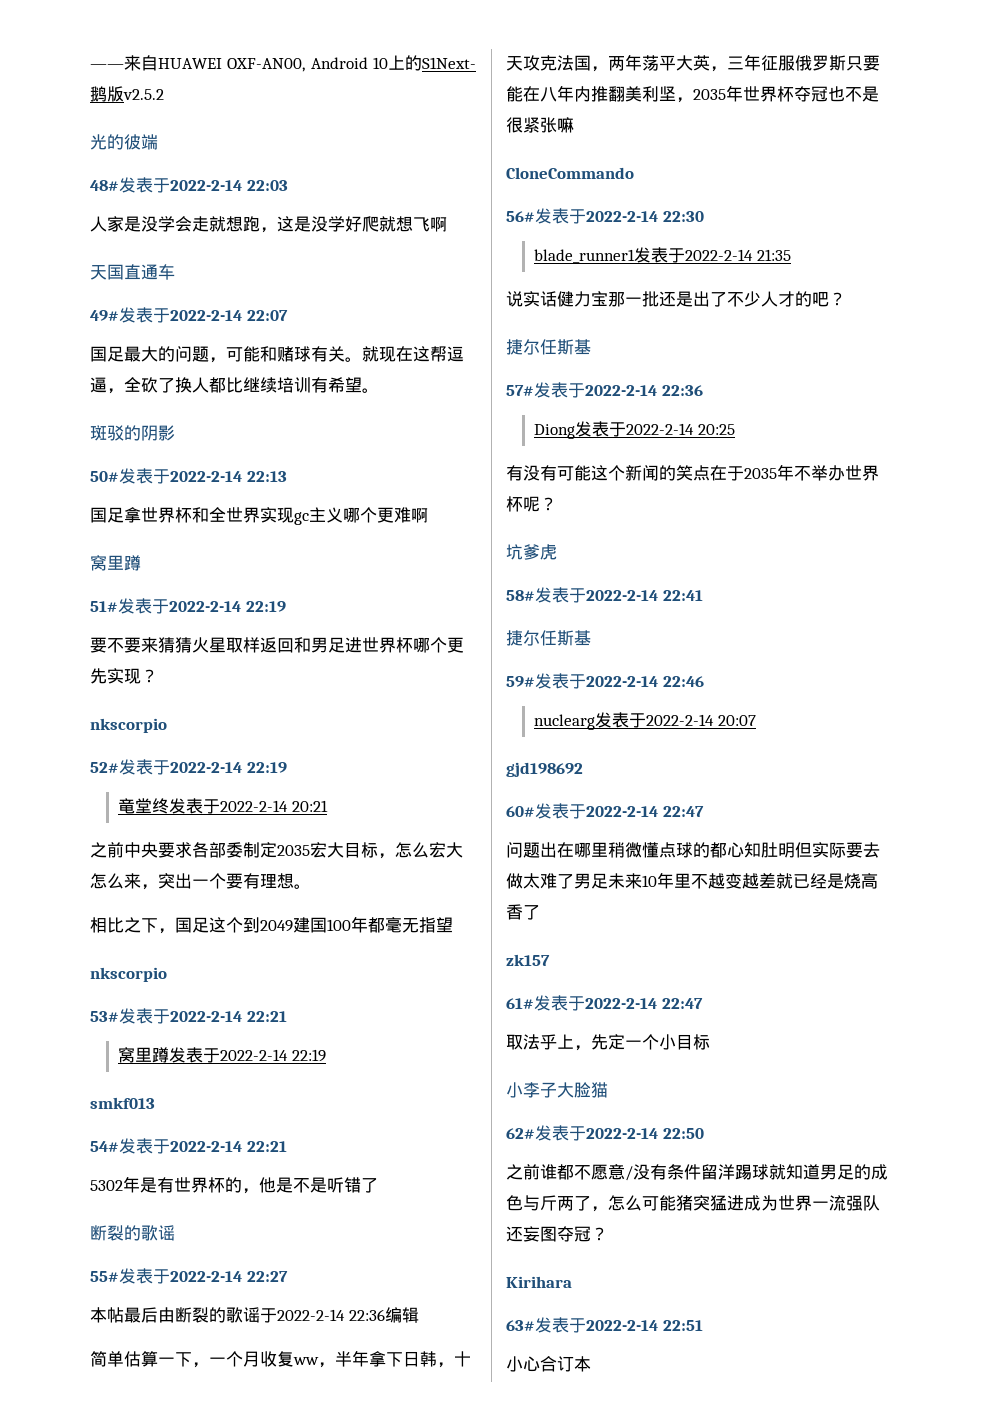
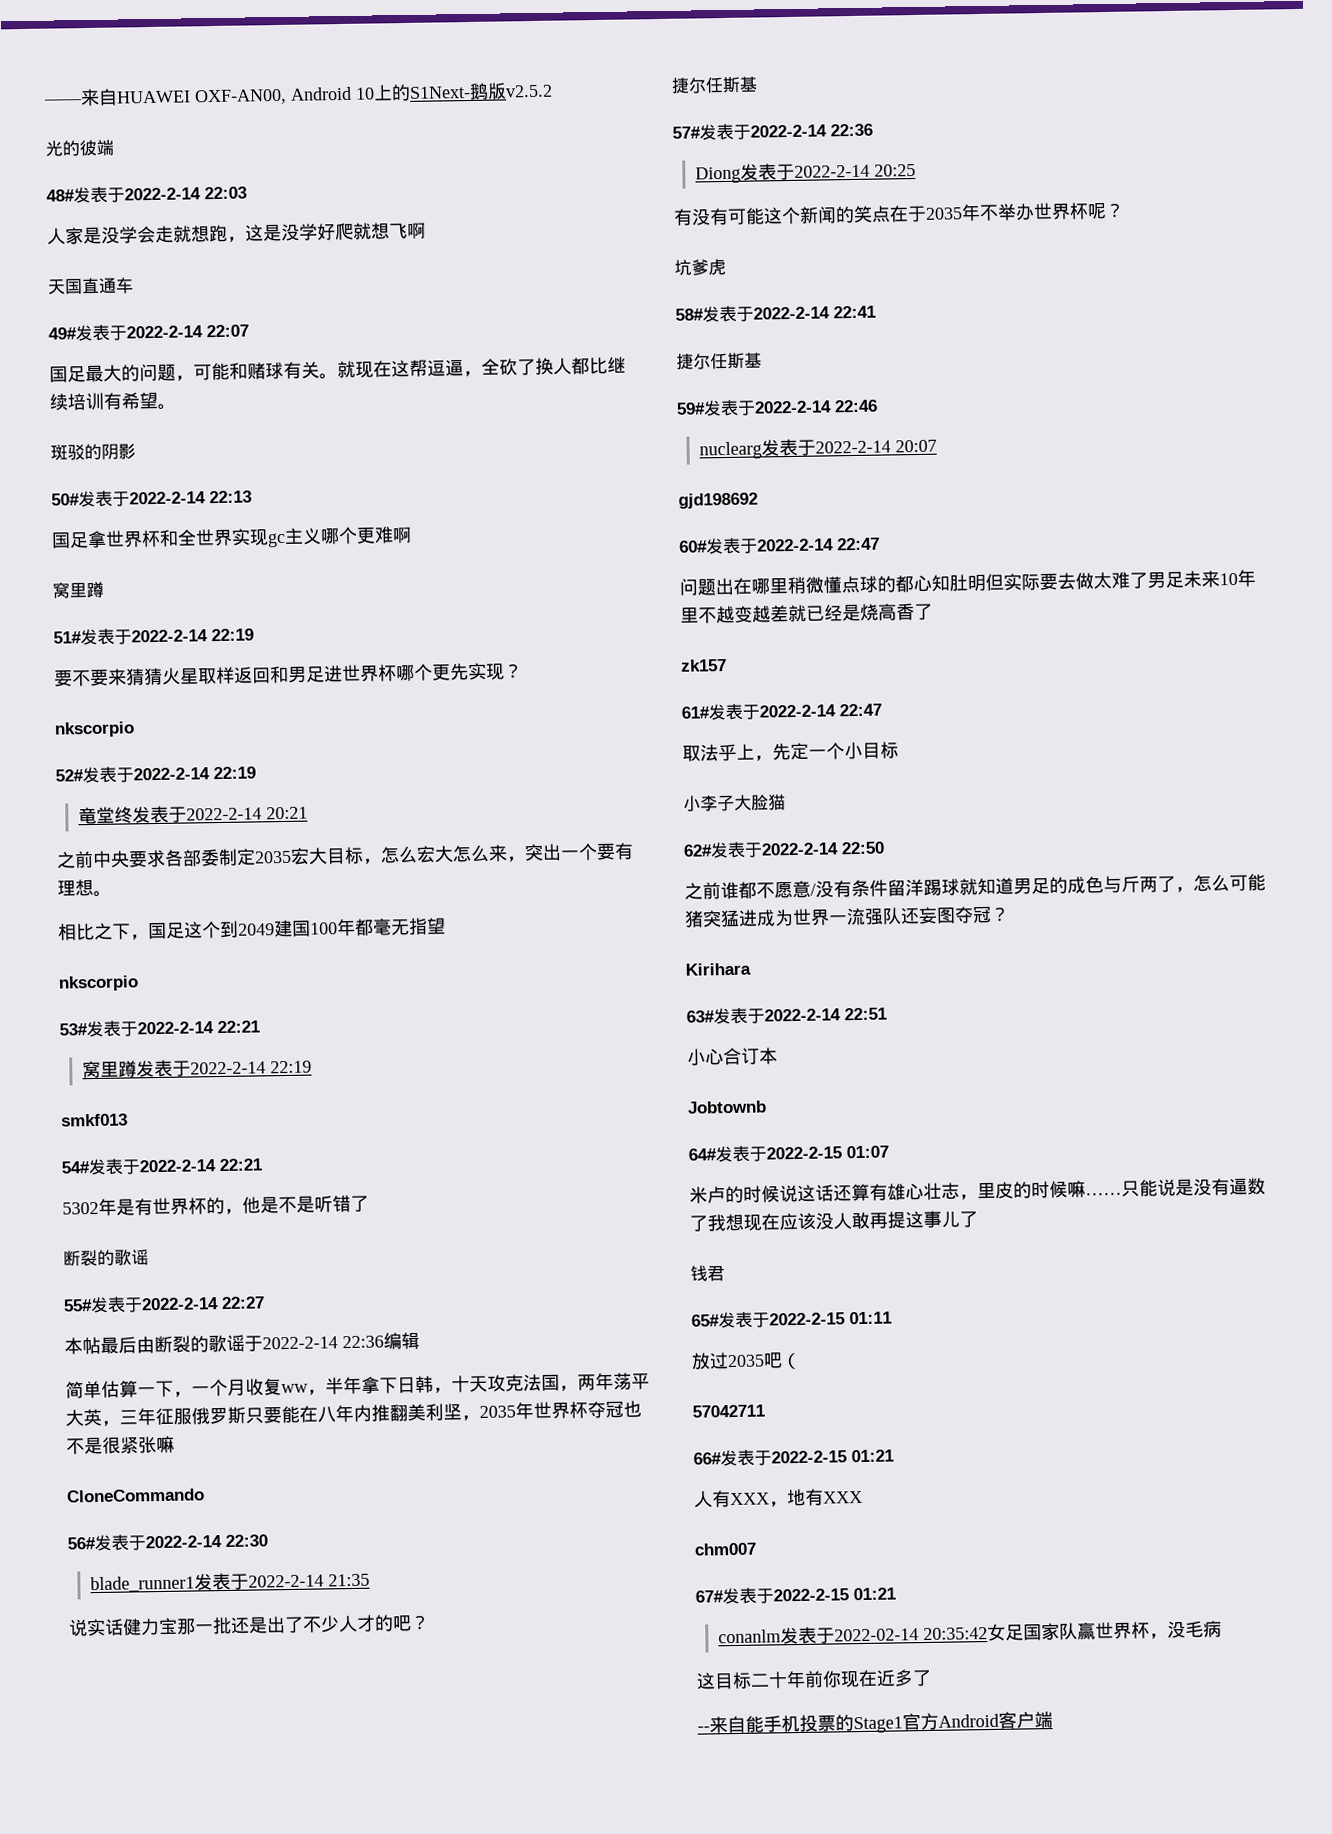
+ Jobtownb
+ 64#发表于2022-2-15 01:07
+ 米卢的时候说这话还算有雄心壮志，里皮的时候嘛……只能说是没有逼数了我想现在应该没人敢再提这事儿了
+ 钱君
+ 65#发表于2022-2-15 01:11
+ 放过2035吧（
+ 57042711
+ 66#发表于2022-2-15 01:21
+ 人有XXX，地有XXX
+ chm007
+ 67#发表于2022-2-15 01:21
+ conanlm发表于2022-02-14 20:35:42女足国家队赢世界杯，没毛病
+ 这目标二十年前你现在近多了
+ --来自能手机投票的Stage1官方Android客户端

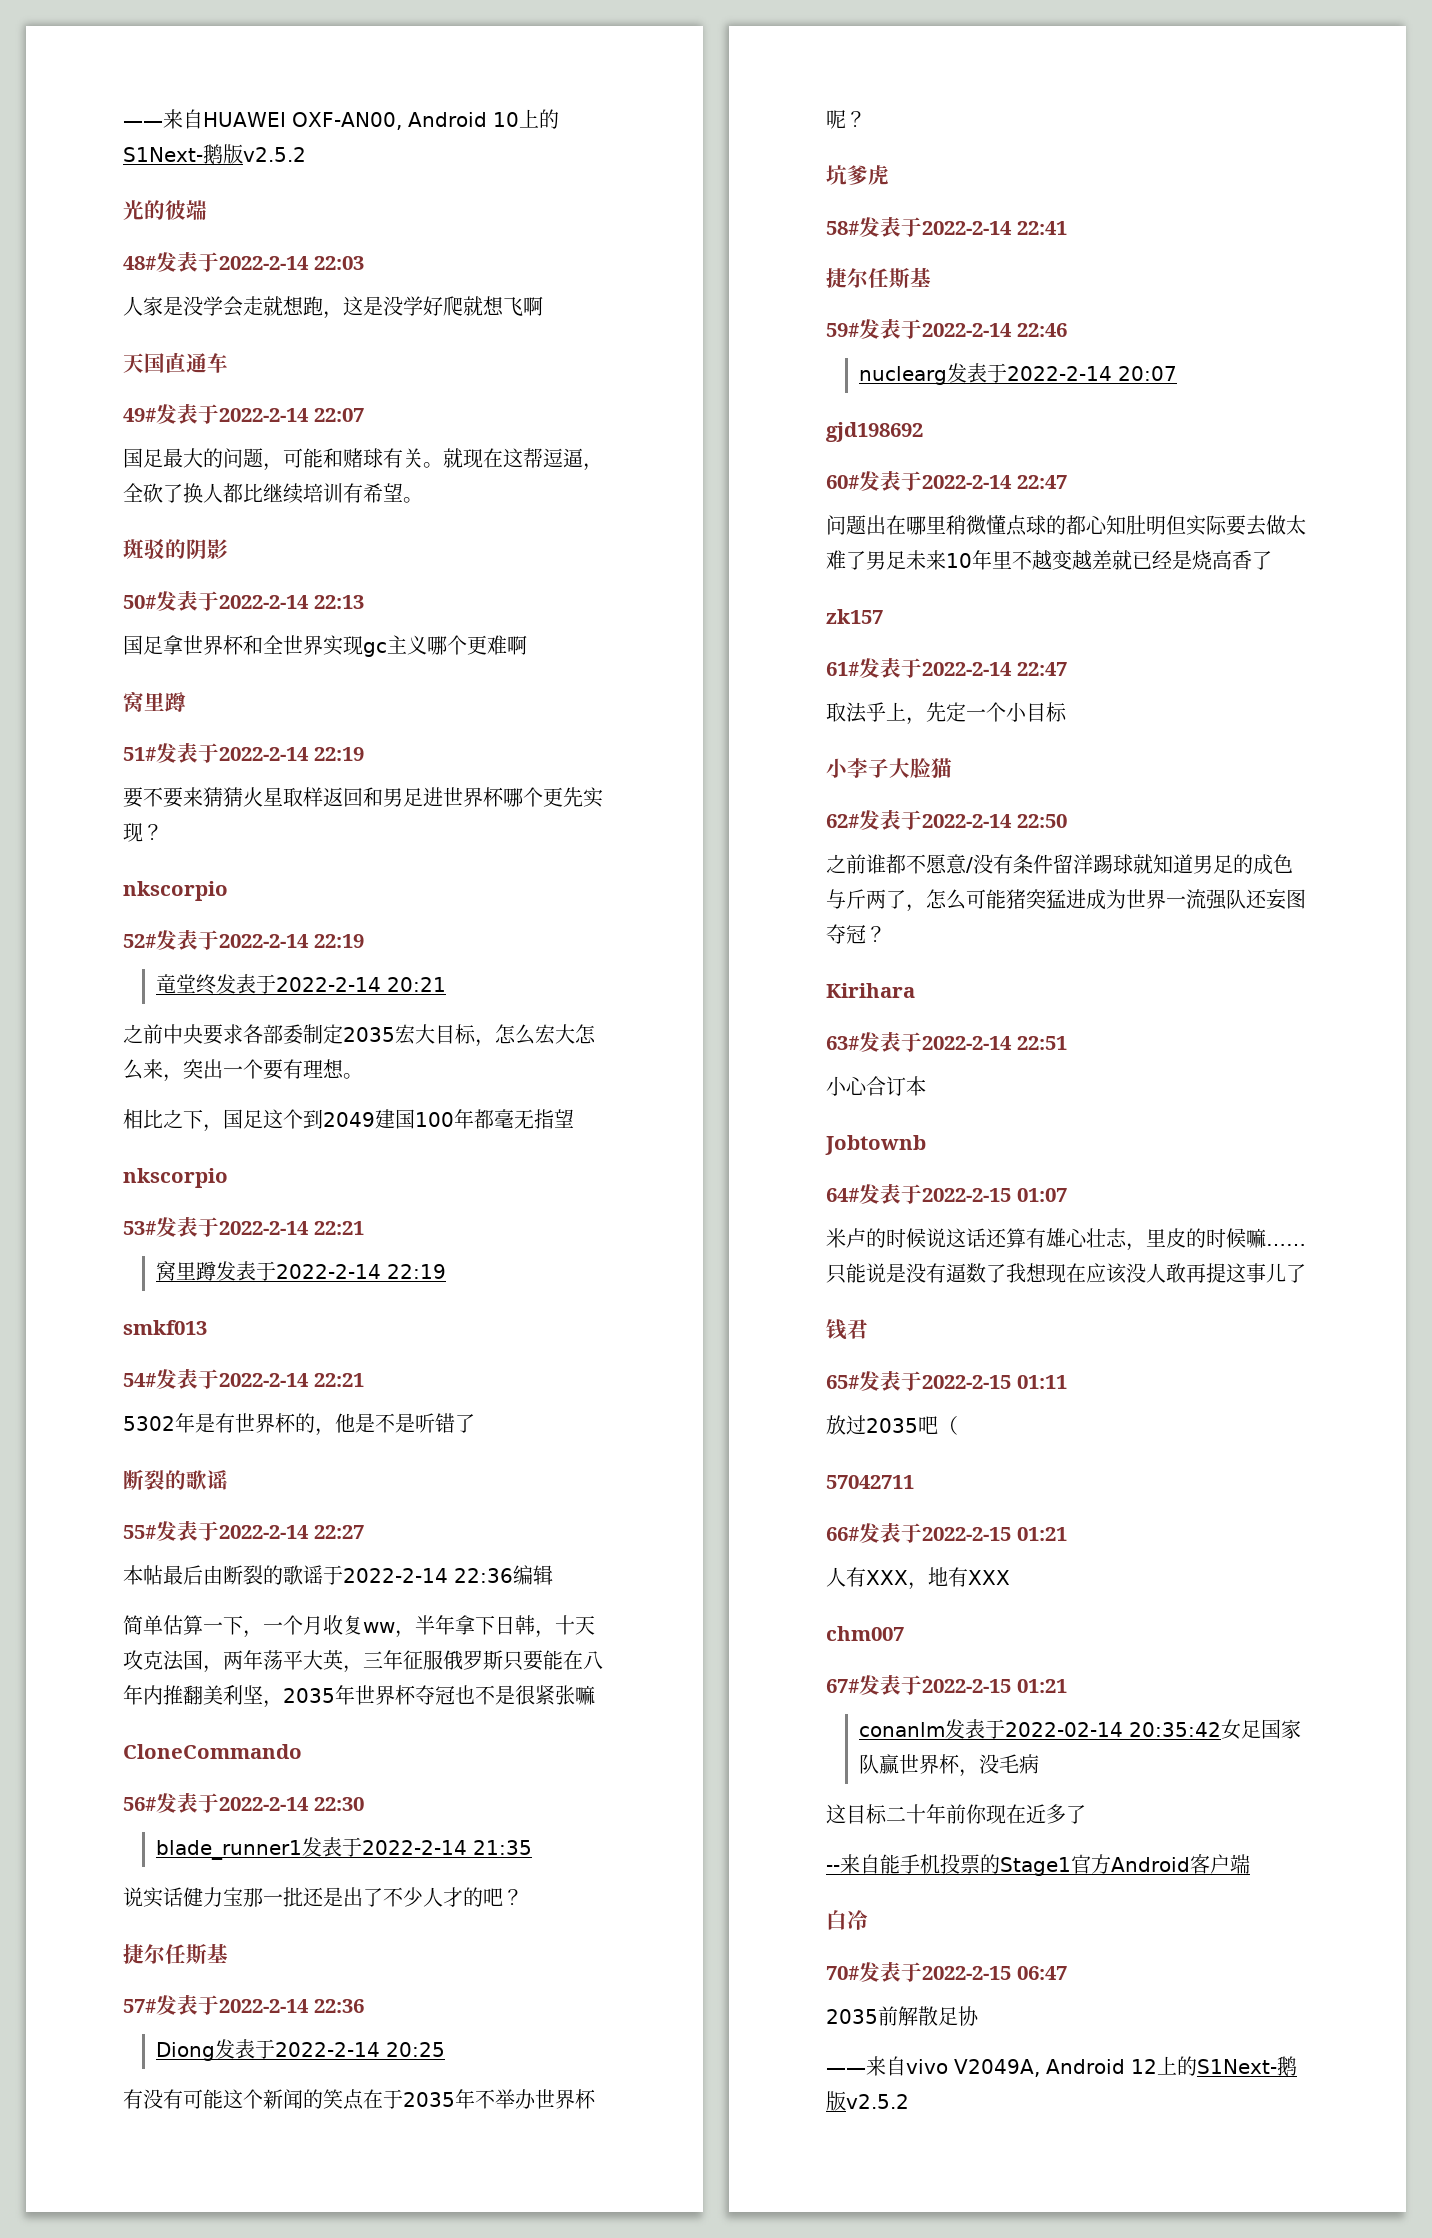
+ 白冷
+ 70#发表于2022-2-15 06:47
+ 2035前解散足协
+ ——来自vivo V2049A, Android 12上的S1Next-鹅版v2.5.2

